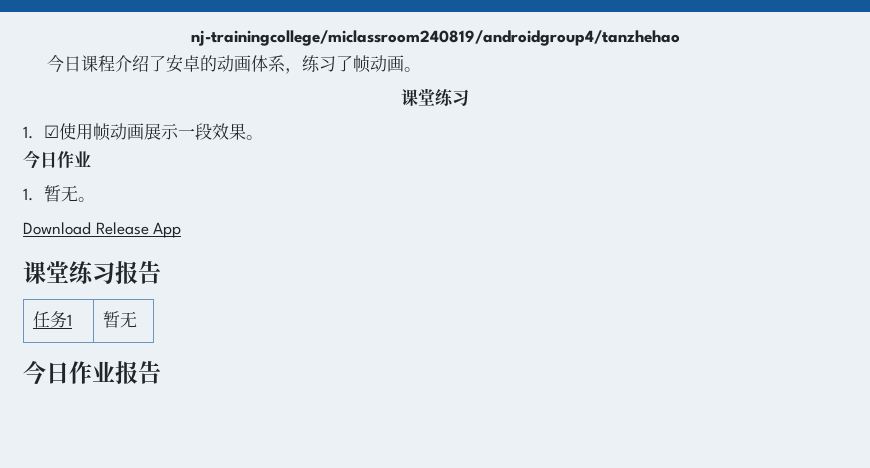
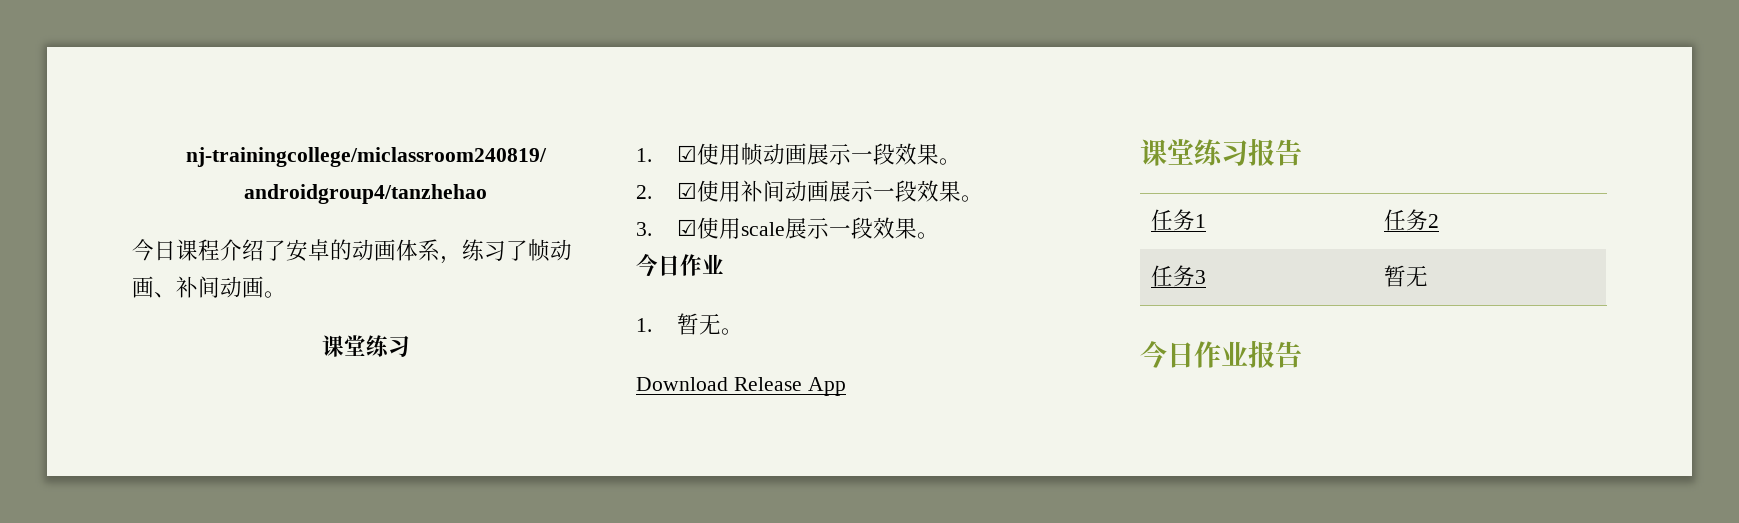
- 今日课程介绍了安卓的动画体系，练习了帧动画。
+ 今日课程介绍了安卓的动画体系，练习了帧动画、补间动画。
+ 2. ☑使用补间动画展示一段效果。
+ 3. ☑使用scale展示一段效果。
- 任务1 | 暂无
+ 任务1 | 任务2
+ 任务3 | 暂无

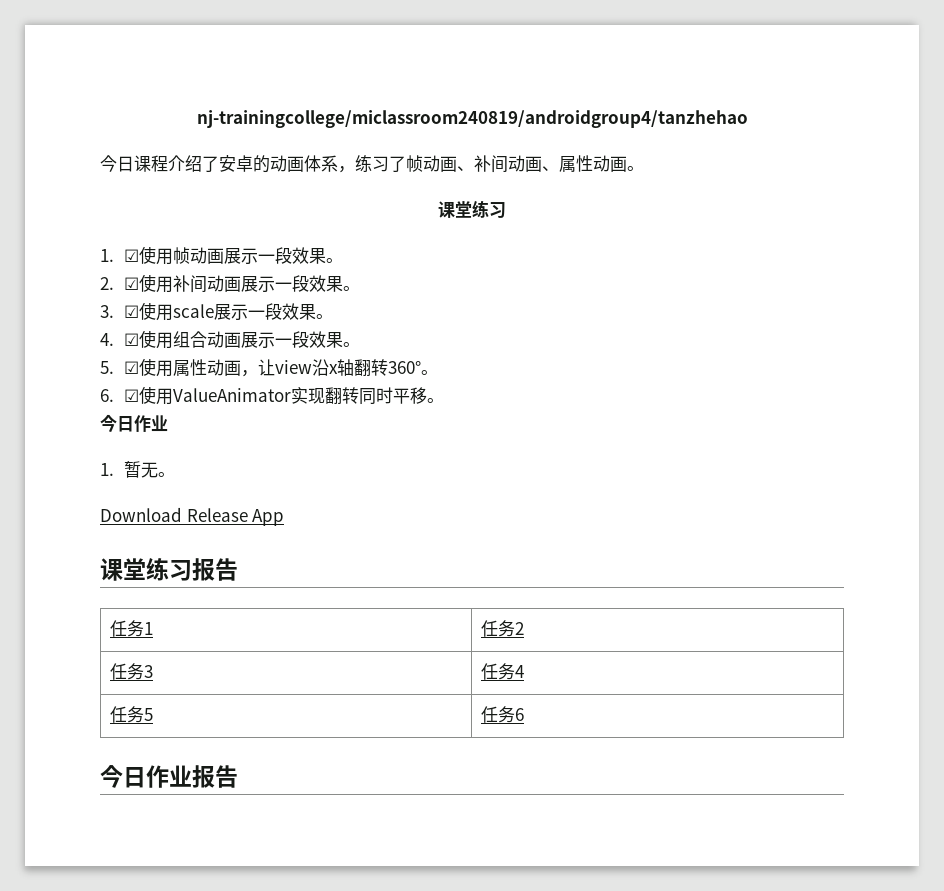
- 今日课程介绍了安卓的动画体系，练习了帧动画、补间动画。
+ 今日课程介绍了安卓的动画体系，练习了帧动画、补间动画、属性动画。
+ 4. ☑使用组合动画展示一段效果。
+ 5. ☑使用属性动画，让view沿x轴翻转360°。
+ 6. ☑使用ValueAnimator实现翻转同时平移。
- 任务3 | 暂无
+ 任务3 | 任务4
+ 任务5 | 任务6

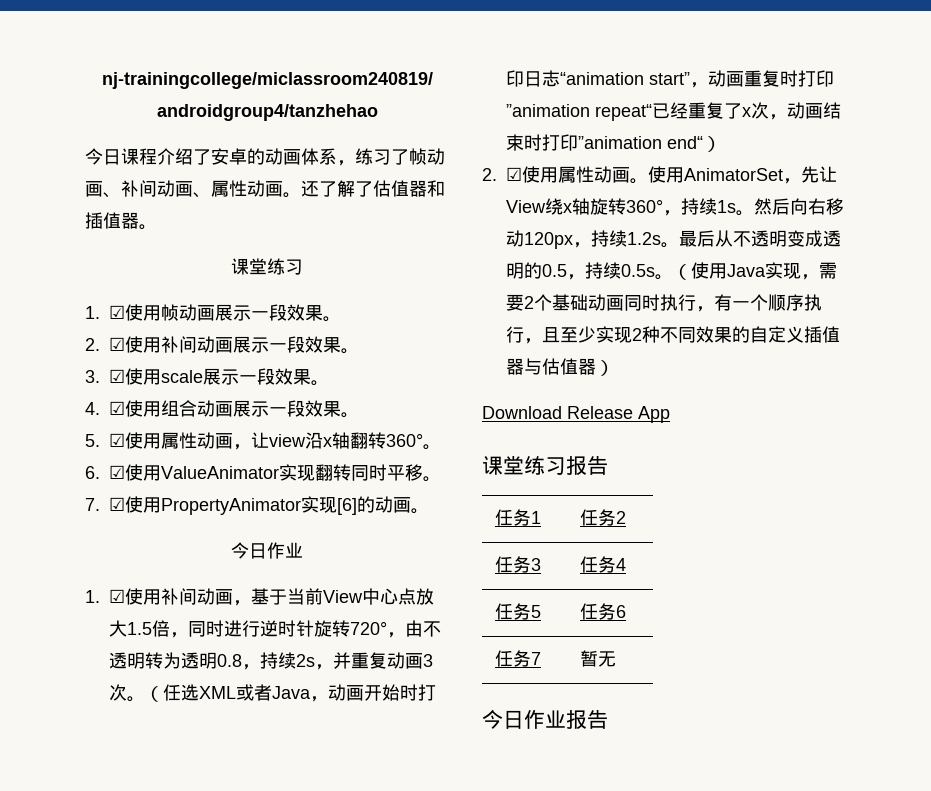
+ 还了解了估值器和插值器。
  6. ☑使用ValueAnimator实现翻转同时平移。
+ 7. ☑使用PropertyAnimator实现[6]的动画。
  今日作业
- 1.暂无。
+ 1. ☑使用补间动画，基于当前View中心点放大1.5倍，同时进行逆时针旋转720°，由不透明转为透明0.8，持续2s，并重复动画3次。（任选XML或者Java，动画开始时打印日志“animation start”，动画重复时打印”animation repeat“已经重复了x次，动画结束时打印”animation end“）
+ 2. ☑使用属性动画。使用AnimatorSet，先让View绕x轴旋转360°，持续1s。然后向右移动120px，持续1.2s。最后从不透明变成透明的0.5，持续0.5s。（使用Java实现，需要2个基础动画同时执行，有一个顺序执行，且至少实现2种不同效果的自定义插值器与估值器）
+ 任务7 | 暂无

